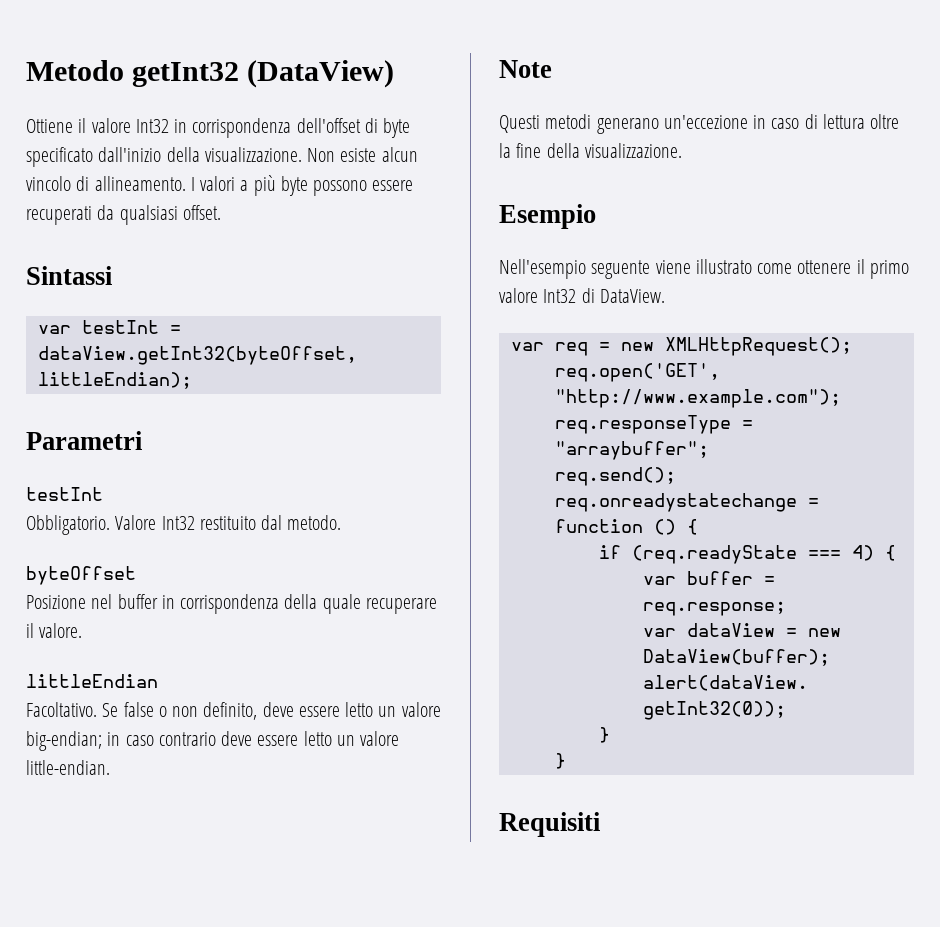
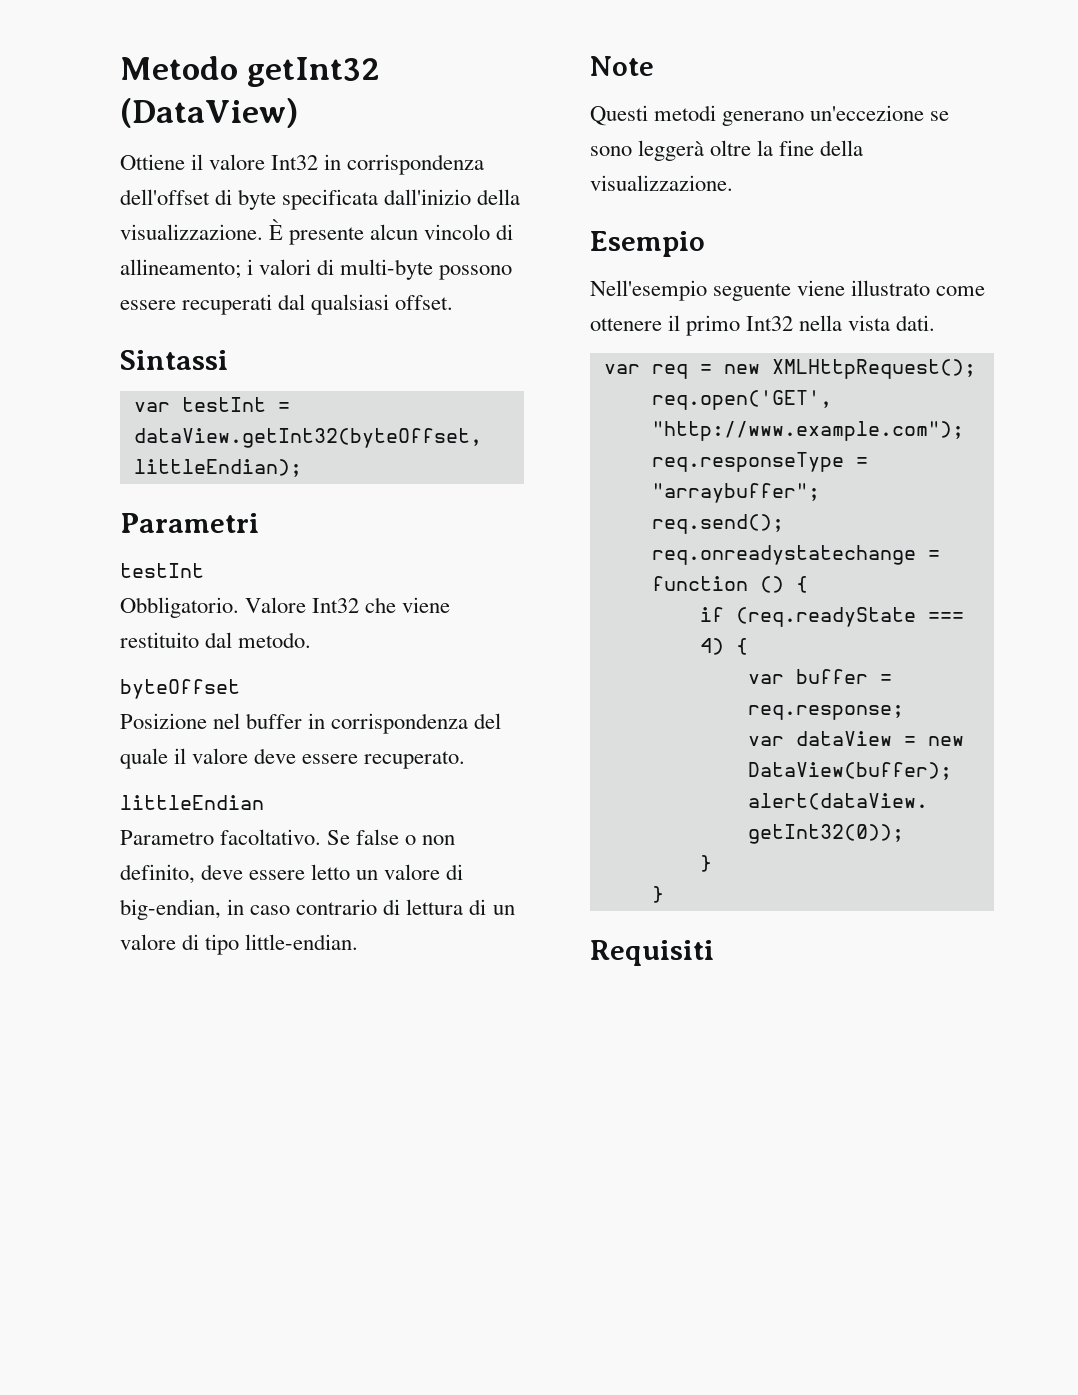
- Ottiene il valore Int32 in corrispondenza dell'offset di byte specificato dall'inizio della visualizzazione.
+ Ottiene il valore Int32 in corrispondenza dell'offset di byte specificata dall'inizio della visualizzazione.
- Non esiste alcun vincolo di allineamento. I valori a più byte possono essere recuperati da qualsiasi offset.
+ È presente alcun vincolo di allineamento; i valori di multi-byte possono essere recuperati dal qualsiasi offset.
- Valore Int32 restituito dal metodo.
+ Valore Int32 che viene restituito dal metodo.
- Posizione nel buffer in corrispondenza della quale recuperare il valore.
+ Posizione nel buffer in corrispondenza del quale il valore deve essere recuperato.
- Facoltativo.
+ Parametro facoltativo.
- Se false o non definito, deve essere letto un valore big-endian; in caso contrario deve essere letto un valore little-endian.
+ Se false o non definito, deve essere letto un valore di big-endian, in caso contrario di lettura di un valore di tipo little-endian.
- Questi metodi generano un'eccezione in caso di lettura oltre la fine della visualizzazione.
+ Questi metodi generano un'eccezione se sono leggerà oltre la fine della visualizzazione.
- Nell'esempio seguente viene illustrato come ottenere il primo valore Int32 di DataView.
+ Nell'esempio seguente viene illustrato come ottenere il primo Int32 nella vista dati.

